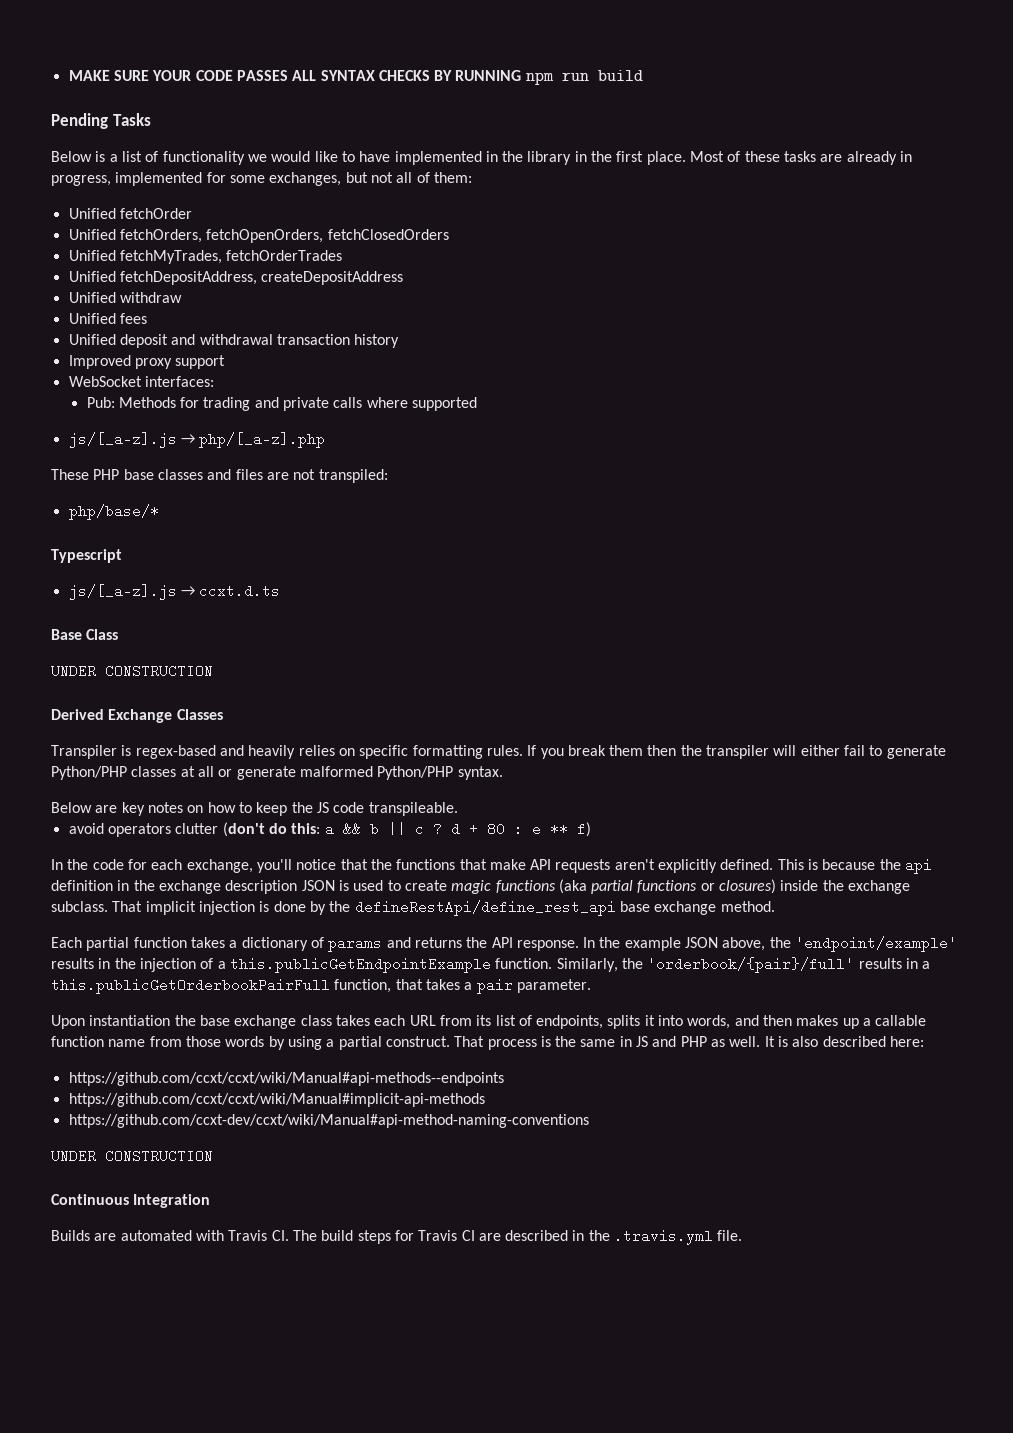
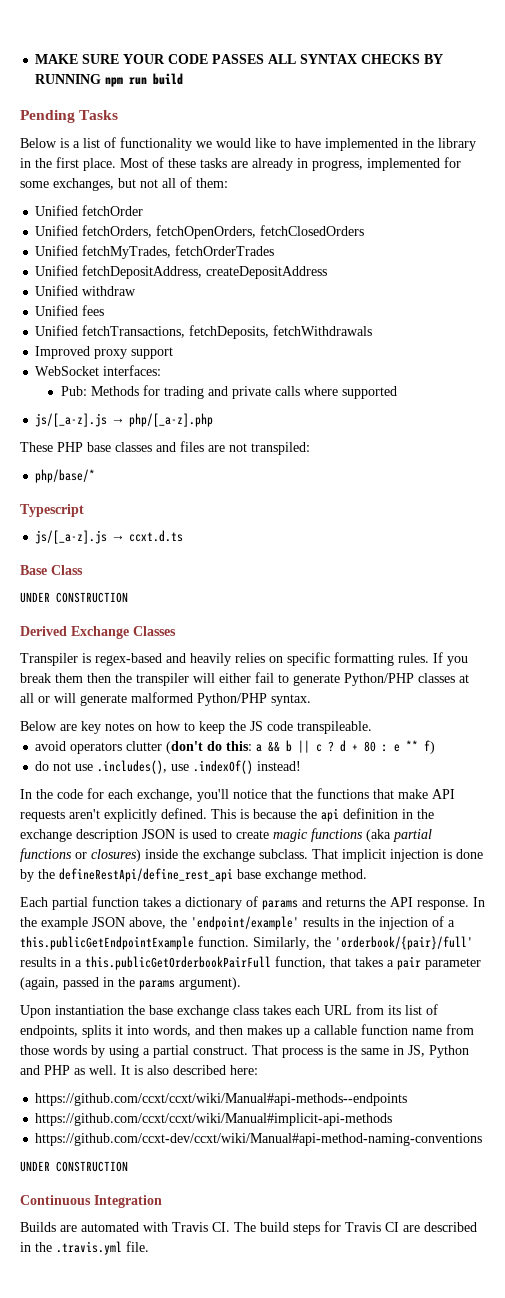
- Unified deposit and withdrawal transaction history
+ Unified fetchTransactions, fetchDeposits, fetchWithdrawals
- If you break them then the transpiler will either fail to generate Python/PHP classes at all or generate malformed Python/PHP syntax.
+ If you break them then the transpiler will either fail to generate Python/PHP classes at all or will generate malformed Python/PHP syntax.
+ do not use .includes(), use .indexOf() instead!
- Similarly, the 'orderbook/{pair}/full' results in a this.publicGetOrderbookPairFull function, that takes a pair parameter.
+ Similarly, the 'orderbook/{pair}/full' results in a this.publicGetOrderbookPairFull function, that takes a pair parameter (again, passed in the params argument).
- That process is the same in JS and PHP as well.
+ That process is the same in JS, Python and PHP as well.

